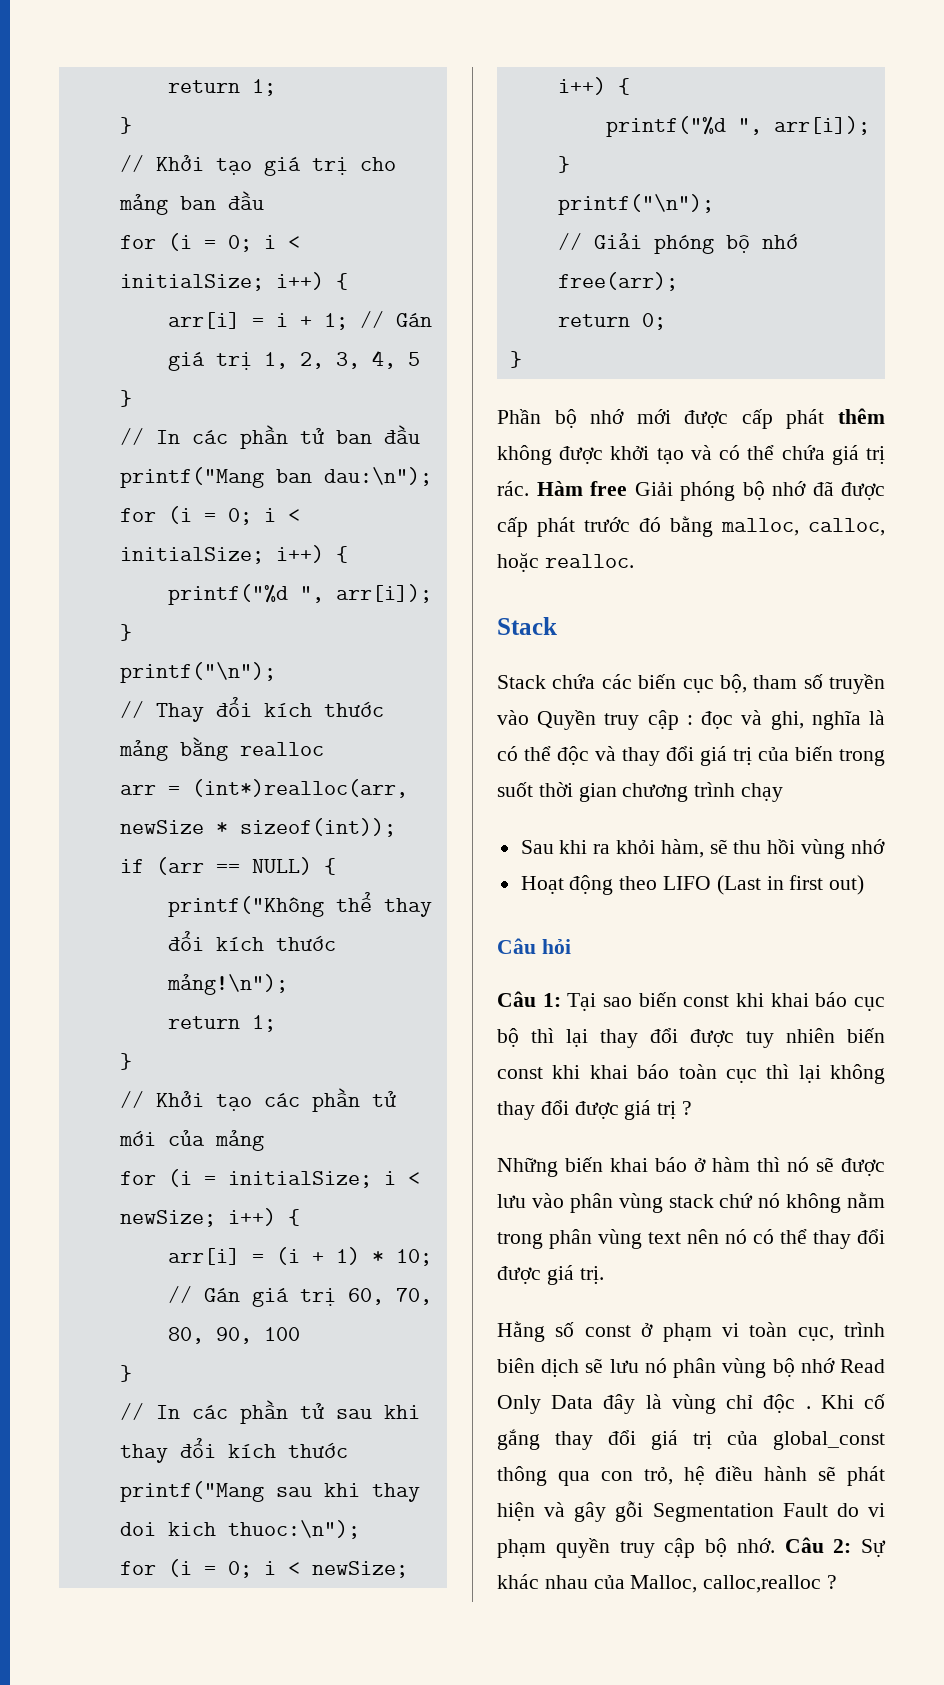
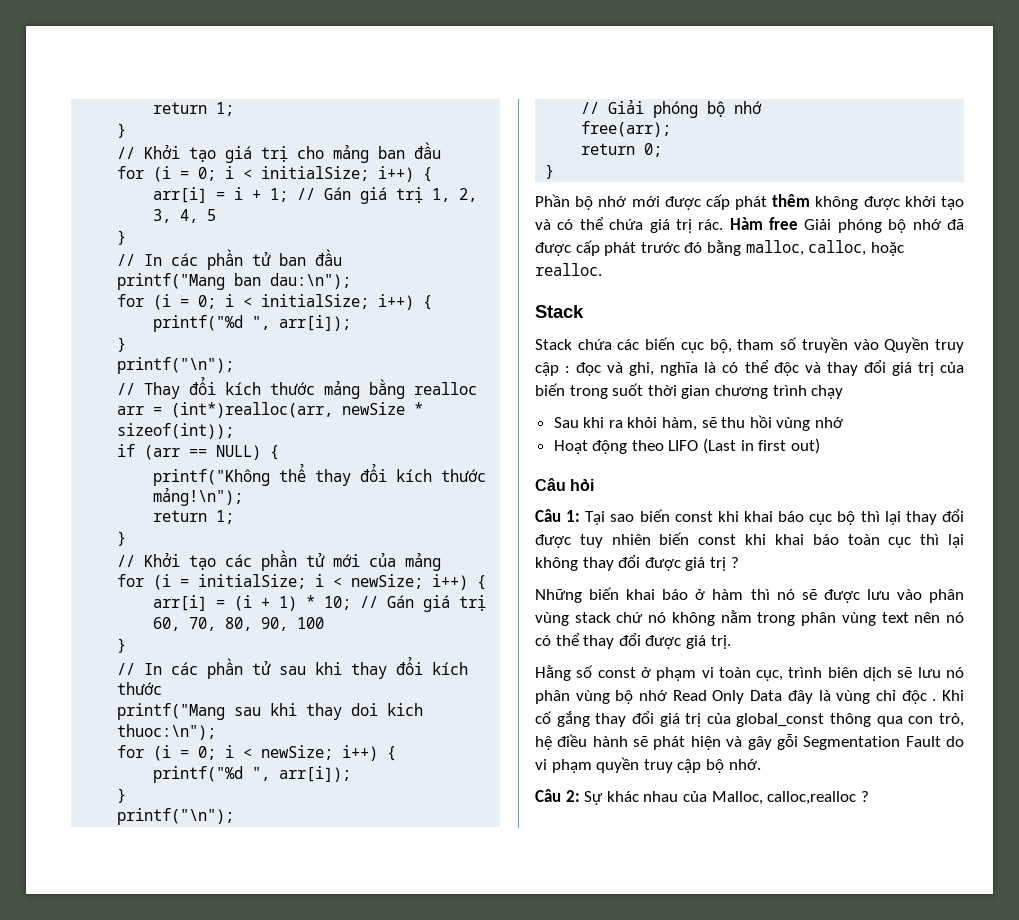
- Khi cố gắng thay đổi giá trị của global_const thông qua con trỏ, hệ điều hành sẽ phát hiện và gây gỗi Segmentation Fault do vi phạm quyền truy cập bộ nhớ. Câu 2: Sự khác nhau của Malloc, calloc,realloc ?
+ Khi cố gắng thay đổi giá trị của global_const thông qua con trỏ, hệ điều hành sẽ phát hiện và gây gỗi Segmentation Fault do vi phạm quyền truy cập bộ nhớ.
+ Câu 2: Sự khác nhau của Malloc, calloc,realloc ?

